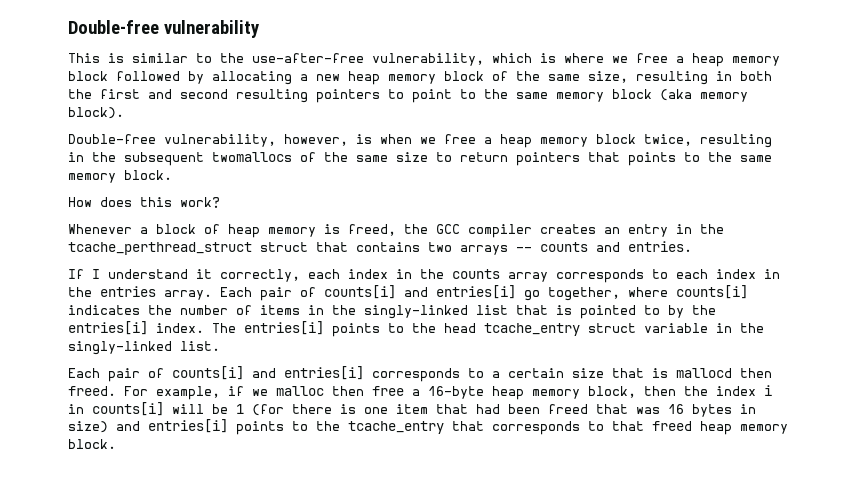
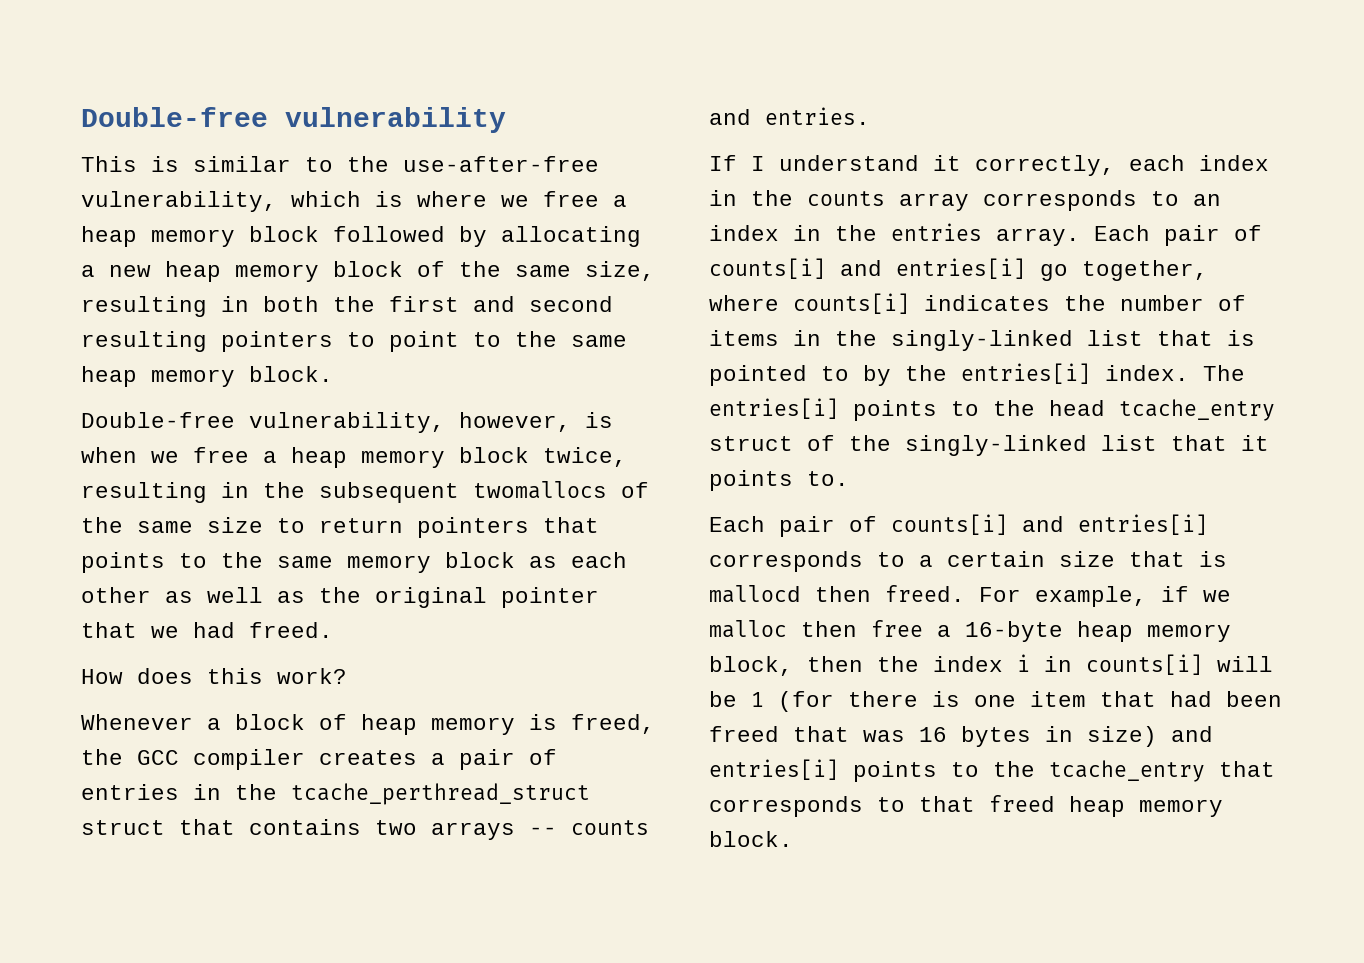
- This is similar to the use-after-free vulnerability, which is where we free a heap memory block followed by allocating a new heap memory block of the same size, resulting in both the first and second resulting pointers to point to the same memory block (aka memory block).
+ This is similar to the use-after-free vulnerability, which is where we free a heap memory block followed by allocating a new heap memory block of the same size, resulting in both the first and second resulting pointers to point to the same heap memory block.
- Double-free vulnerability, however, is when we free a heap memory block twice, resulting in the subsequent twomallocs of the same size to return pointers that points to the same memory block.
+ Double-free vulnerability, however, is when we free a heap memory block twice, resulting in the subsequent twomallocs of the same size to return pointers that points to the same memory block as each other as well as the original pointer that we had freed.
- Whenever a block of heap memory is freed, the GCC compiler creates an entry in the tcache_perthread_struct struct that contains two arrays -- counts and entries.
+ Whenever a block of heap memory is freed, the GCC compiler creates a pair of entries in the tcache_perthread_struct struct that contains two arrays -- counts and entries.
- If I understand it correctly, each index in the counts array corresponds to each index in the entries array.
+ If I understand it correctly, each index in the counts array corresponds to an index in the entries array.
- The entries[i] points to the head tcache_entry struct variable in the singly-linked list.
+ The entries[i] points to the head tcache_entry struct of the singly-linked list that it points to.

